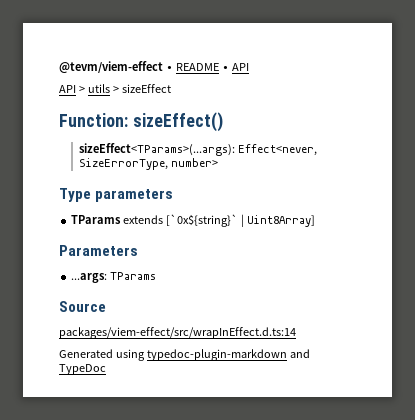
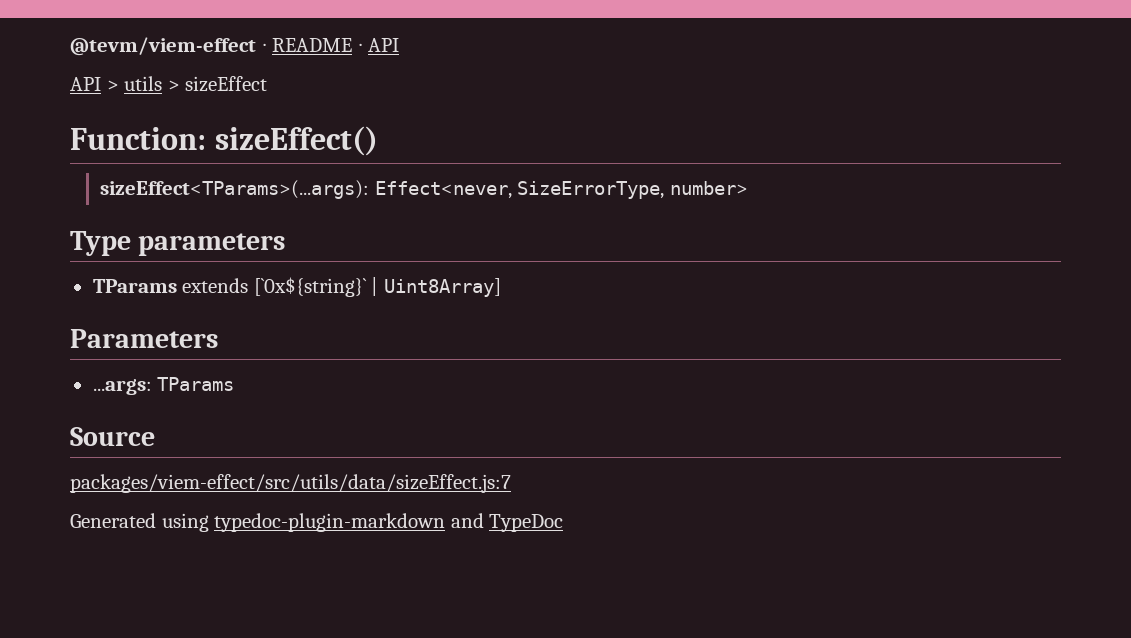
- packages/viem-effect/src/wrapInEffect.d.ts:14
+ packages/viem-effect/src/utils/data/sizeEffect.js:7

